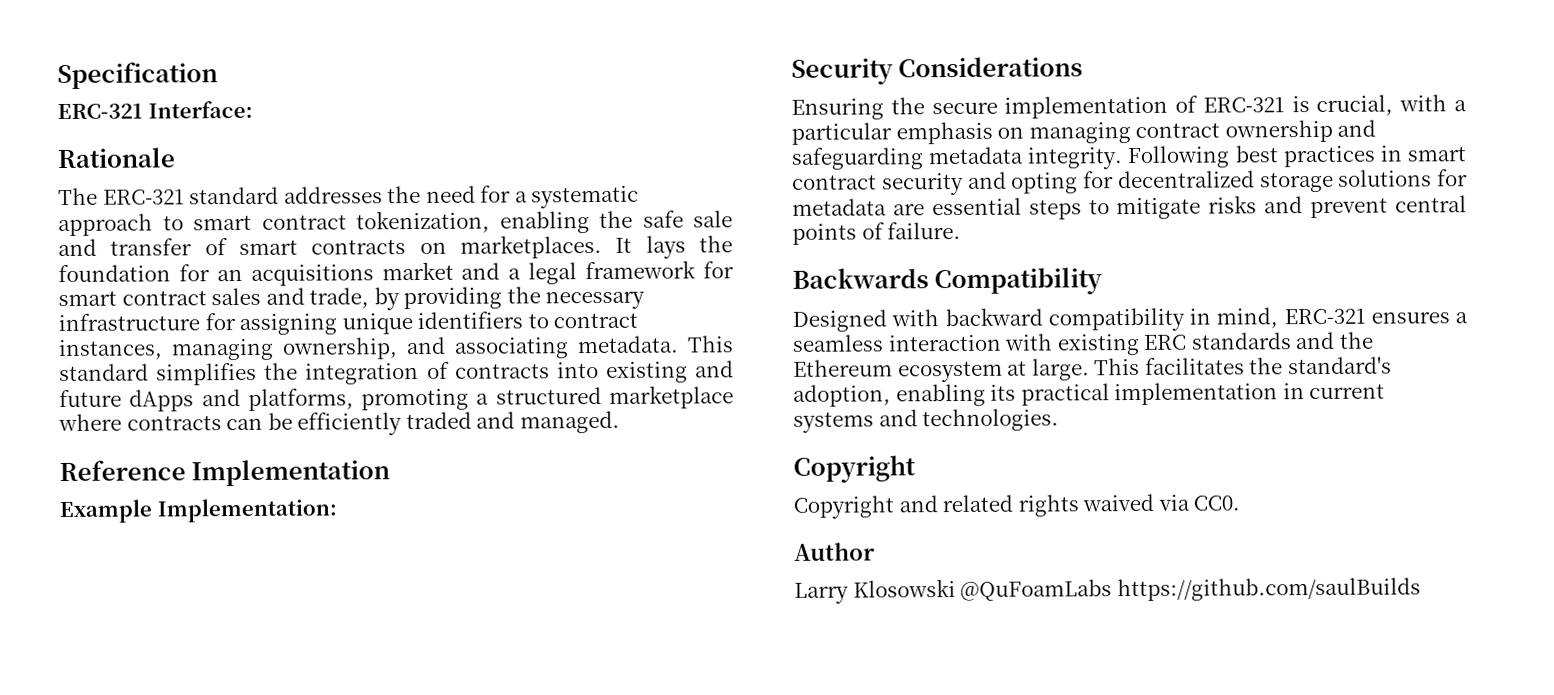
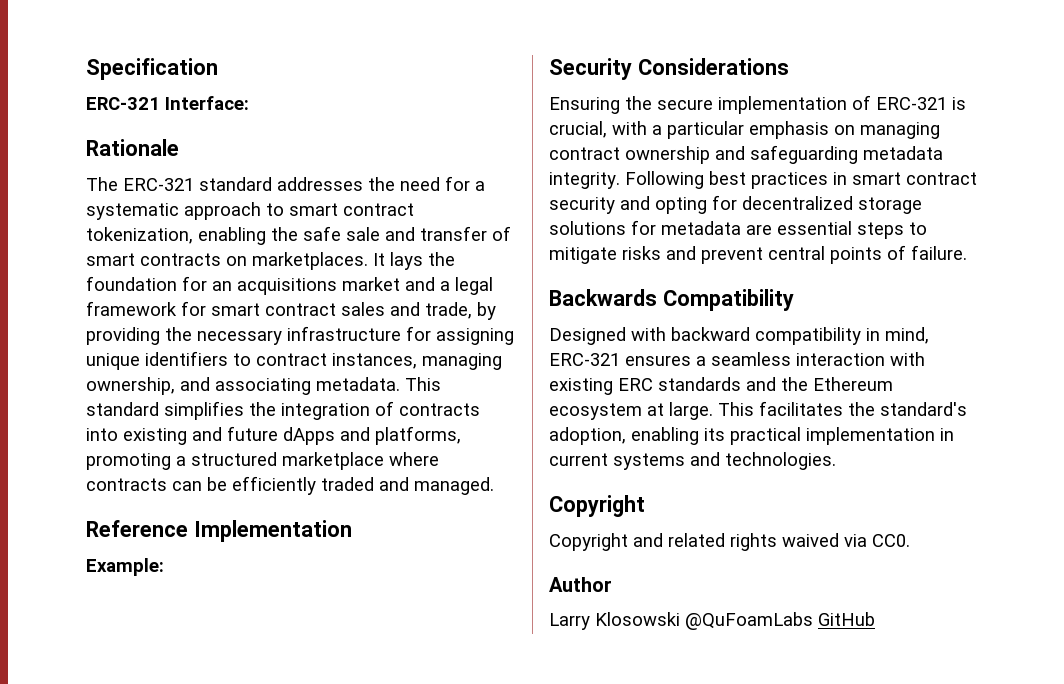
- Example Implementation:
+ Example:
- Larry Klosowski @QuFoamLabs https://github.com/saulBuilds
+ Larry Klosowski @QuFoamLabs GitHub

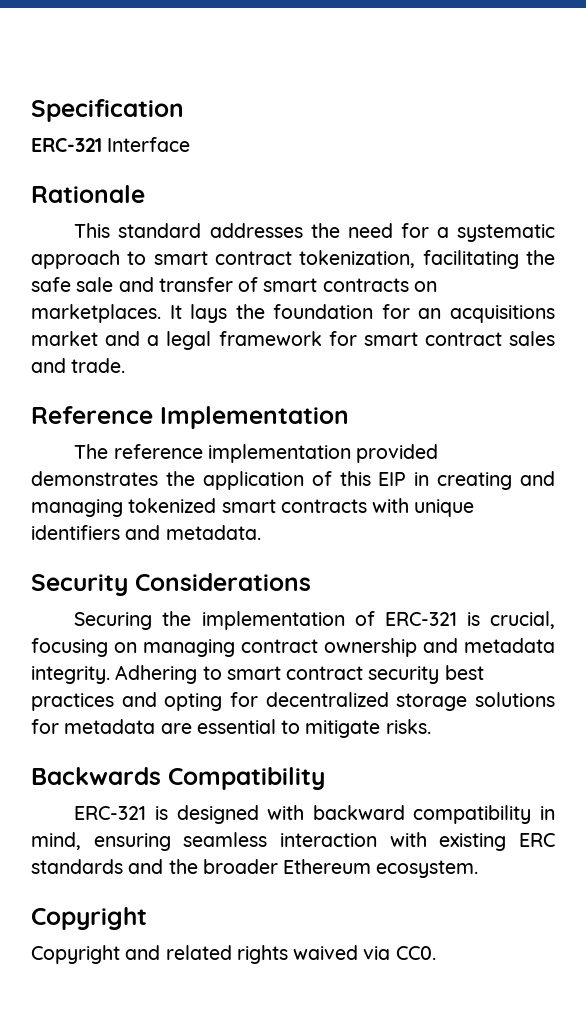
- ERC-321 Interface:
+ ERC-321 Interface
- The ERC-321 standard addresses the need for a systematic approach to smart contract tokenization, enabling the safe sale and transfer of smart contracts on marketplaces.
+ This standard addresses the need for a systematic approach to smart contract tokenization, facilitating the safe sale and transfer of smart contracts on marketplaces.
- It lays the foundation for an acquisitions market and a legal framework for smart contract sales and trade, by providing the necessary infrastructure for assigning unique identifiers to contract instances, managing ownership, and associating metadata. This standard simplifies the integration of contracts into existing and future dApps and platforms, promoting a structured marketplace where contracts can be efficiently traded and managed.
+ It lays the foundation for an acquisitions market and a legal framework for smart contract sales and trade.
  Reference Implementation
- Example:
+ The reference implementation provided demonstrates the application of this EIP in creating and managing tokenized smart contracts with unique identifiers and metadata.
- Ensuring the secure implementation of ERC-321 is crucial, with a particular emphasis on managing contract ownership and safeguarding metadata integrity.
+ Securing the implementation of ERC-321 is crucial, focusing on managing contract ownership and metadata integrity.
- Following best practices in smart contract security and opting for decentralized storage solutions for metadata are essential steps to mitigate risks and prevent central points of failure.
+ Adhering to smart contract security best practices and opting for decentralized storage solutions for metadata are essential to mitigate risks.
- Designed with backward compatibility in mind, ERC-321 ensures a seamless interaction with existing ERC standards and the Ethereum ecosystem at large. This facilitates the standard's adoption, enabling its practical implementation in current systems and technologies.
+ ERC-321 is designed with backward compatibility in mind, ensuring seamless interaction with existing ERC standards and the broader Ethereum ecosystem.
- Author
- Larry Klosowski @QuFoamLabs GitHub

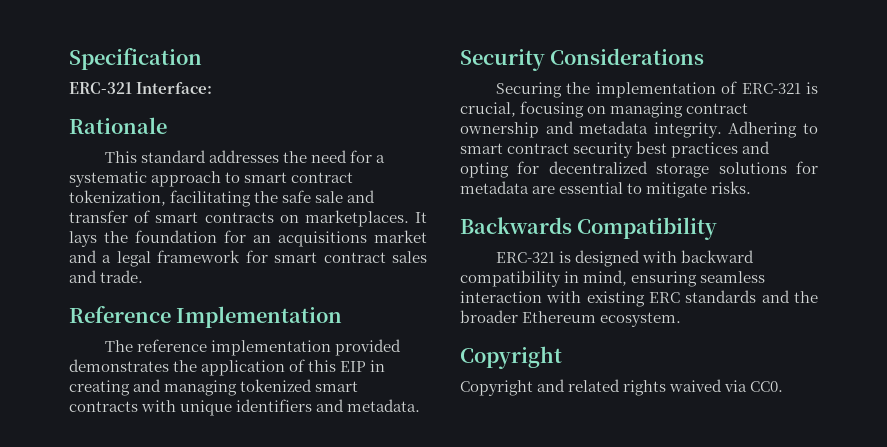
- ERC-321 Interface
+ ERC-321 Interface:

